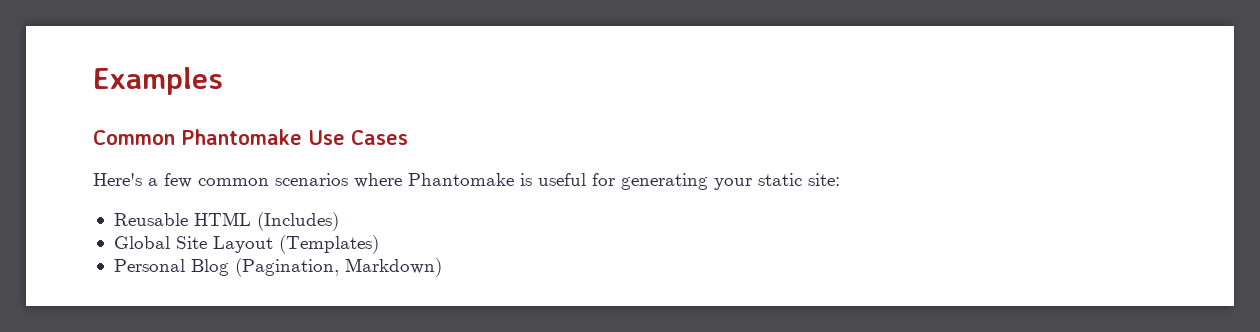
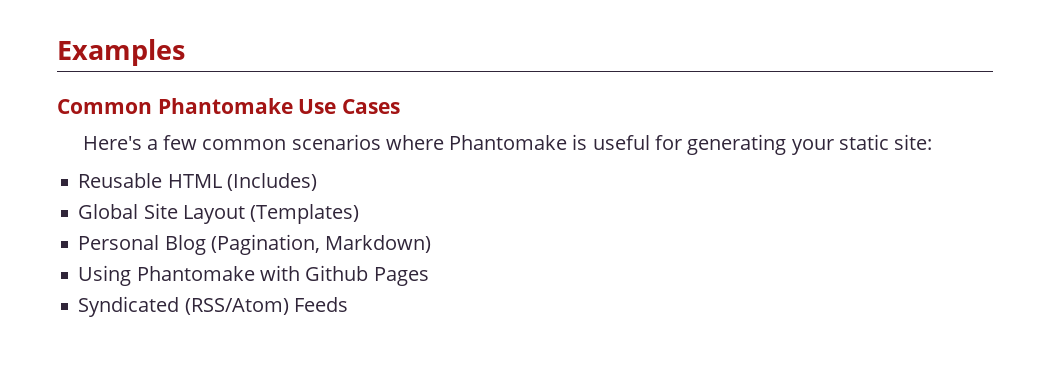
+ Using Phantomake with Github Pages
+ Syndicated (RSS/Atom) Feeds

